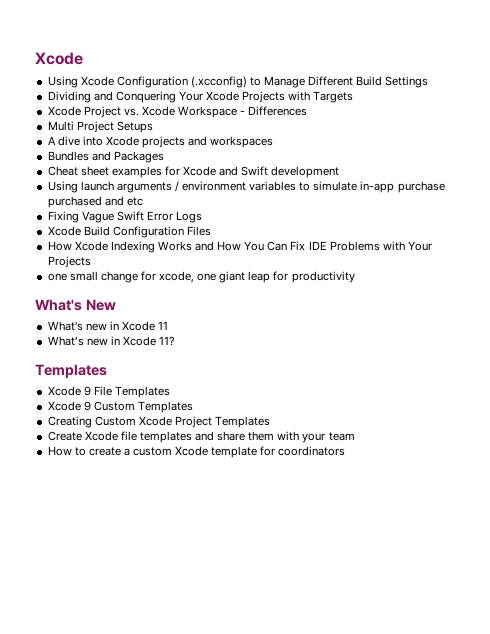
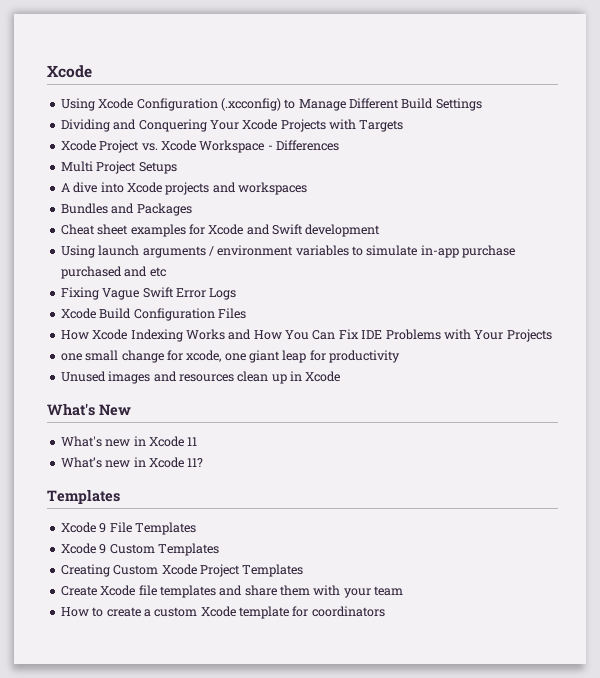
+ Unused images and resources clean up in Xcode

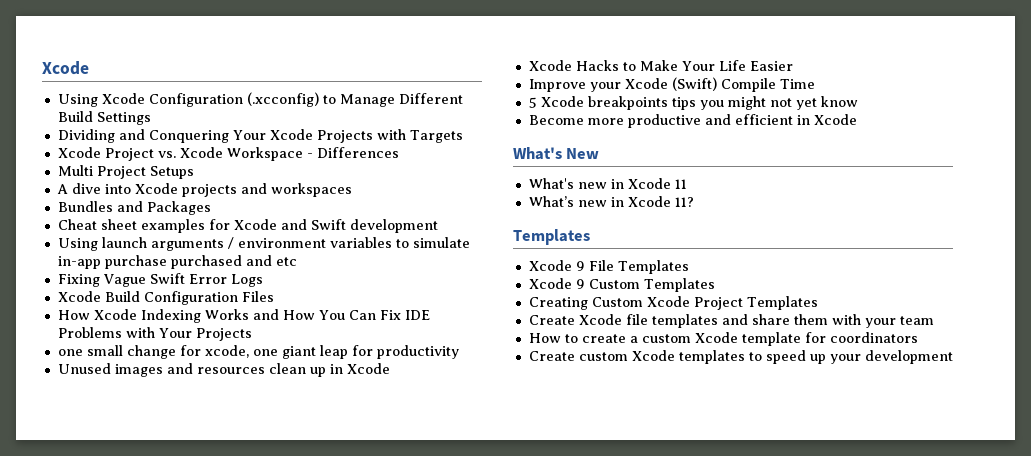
+ Xcode Hacks to Make Your Life Easier
+ Improve your Xcode (Swift) Compile Time
+ 5 Xcode breakpoints tips you might not yet know
+ Become more productive and efficient in Xcode
+ Create custom Xcode templates to speed up your development

